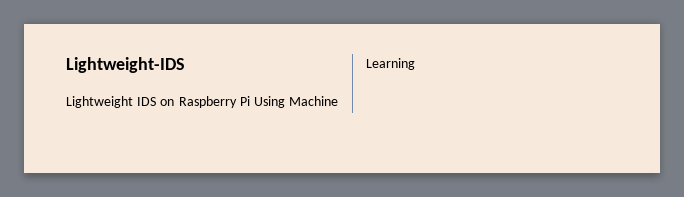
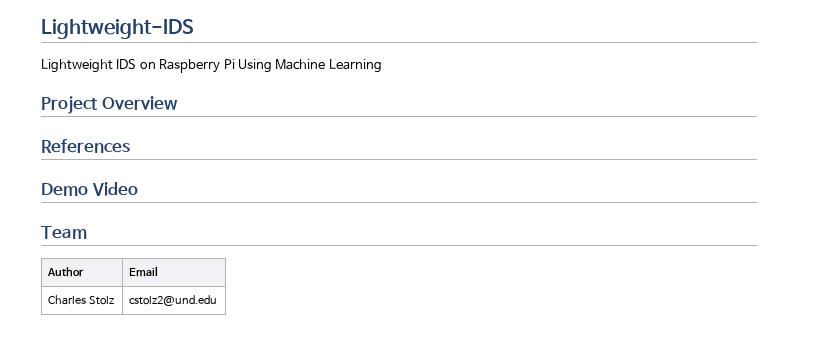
+ Project Overview
+ References
+ Demo Video
+ Team
+ Author | Email
+ Charles Stolz | cstolz2@und.edu

